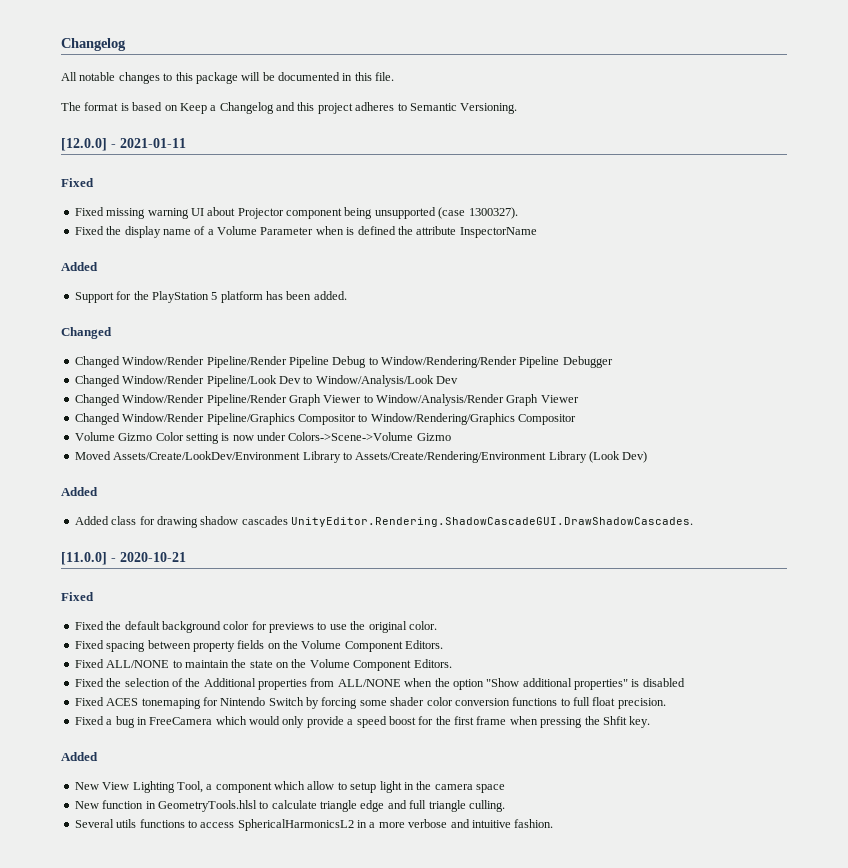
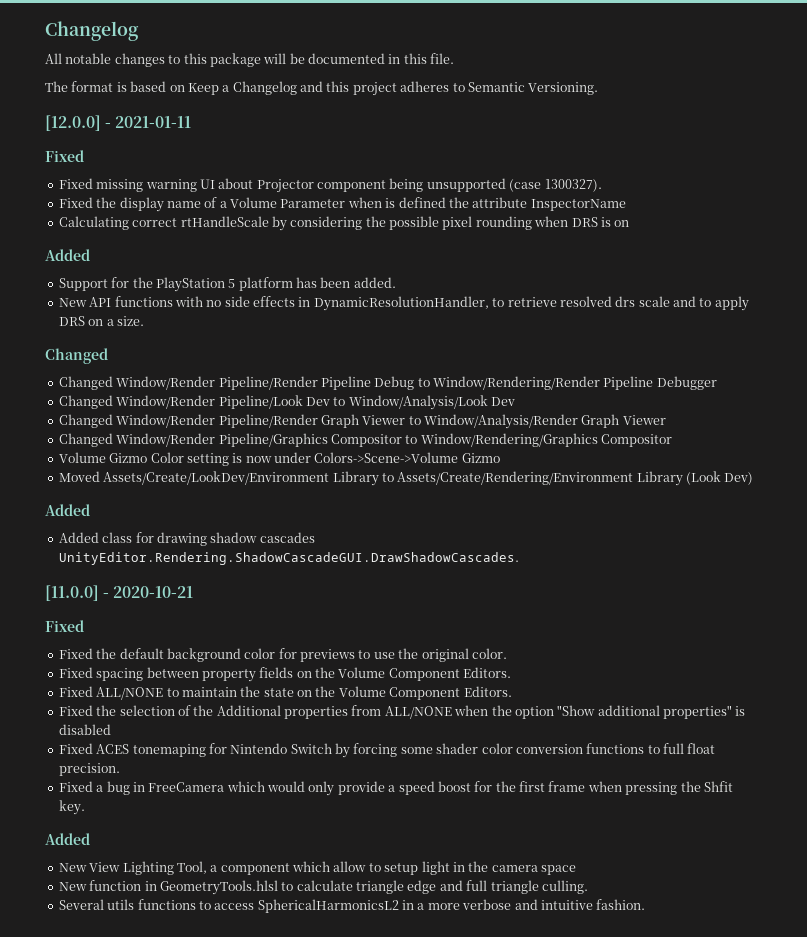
+ Calculating correct rtHandleScale by considering the possible pixel rounding when DRS is on
+ New API functions with no side effects in DynamicResolutionHandler, to retrieve resolved drs scale and to apply DRS on a size.

